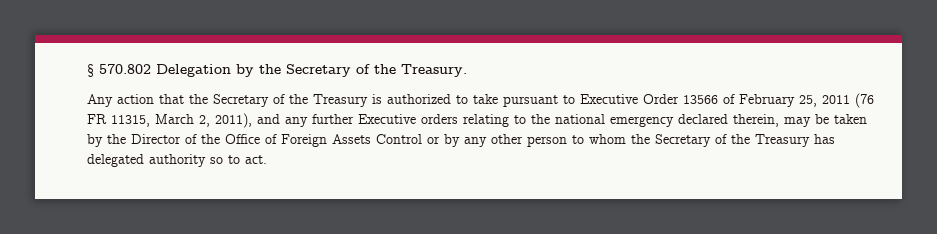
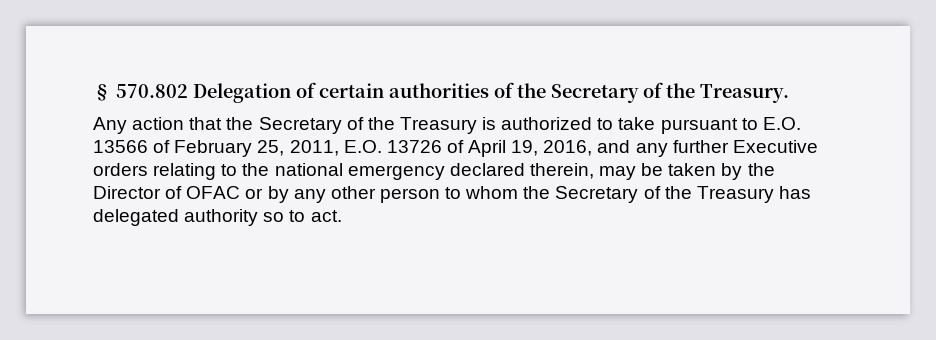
- § 570.802 Delegation by the Secretary of the Treasury.
+ § 570.802 Delegation of certain authorities of the Secretary of the Treasury.
- Any action that the Secretary of the Treasury is authorized to take pursuant to Executive Order 13566 of February 25, 2011 (76 FR 11315, March 2, 2011), and any further Executive orders relating to the national emergency declared therein, may be taken by the Director of the Office of Foreign Assets Control or by any other person to whom the Secretary of the Treasury has delegated authority so to act.
+ Any action that the Secretary of the Treasury is authorized to take pursuant to E.O. 13566 of February 25, 2011, E.O. 13726 of April 19, 2016, and any further Executive orders relating to the national emergency declared therein, may be taken by the Director of OFAC or by any other person to whom the Secretary of the Treasury has delegated authority so to act.

